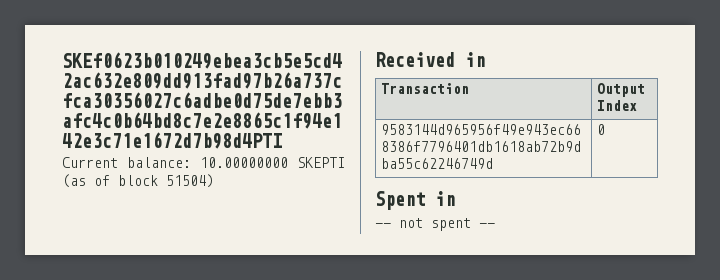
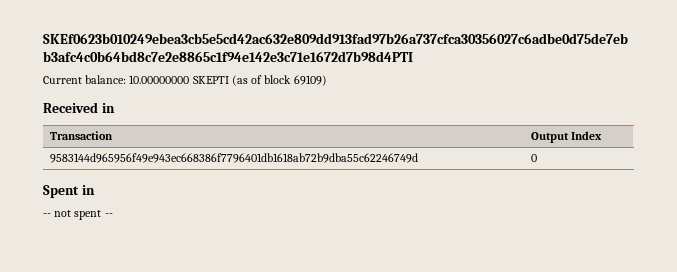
- Current balance: 10.00000000 SKEPTI (as of block 51504)
+ Current balance: 10.00000000 SKEPTI (as of block 69109)

